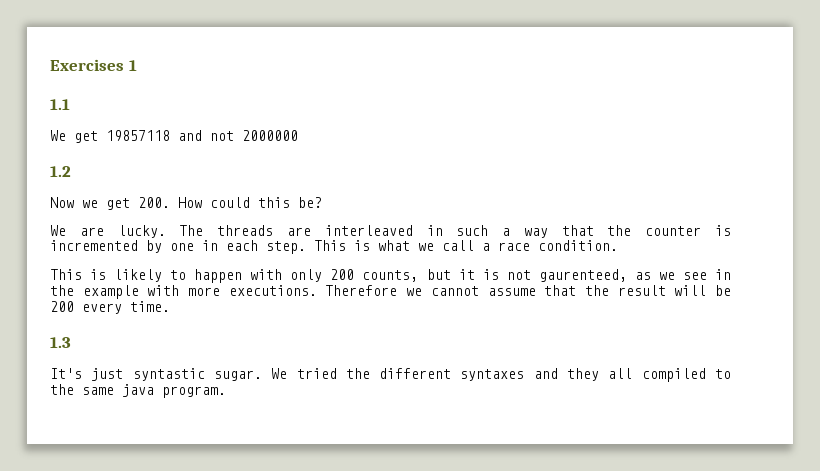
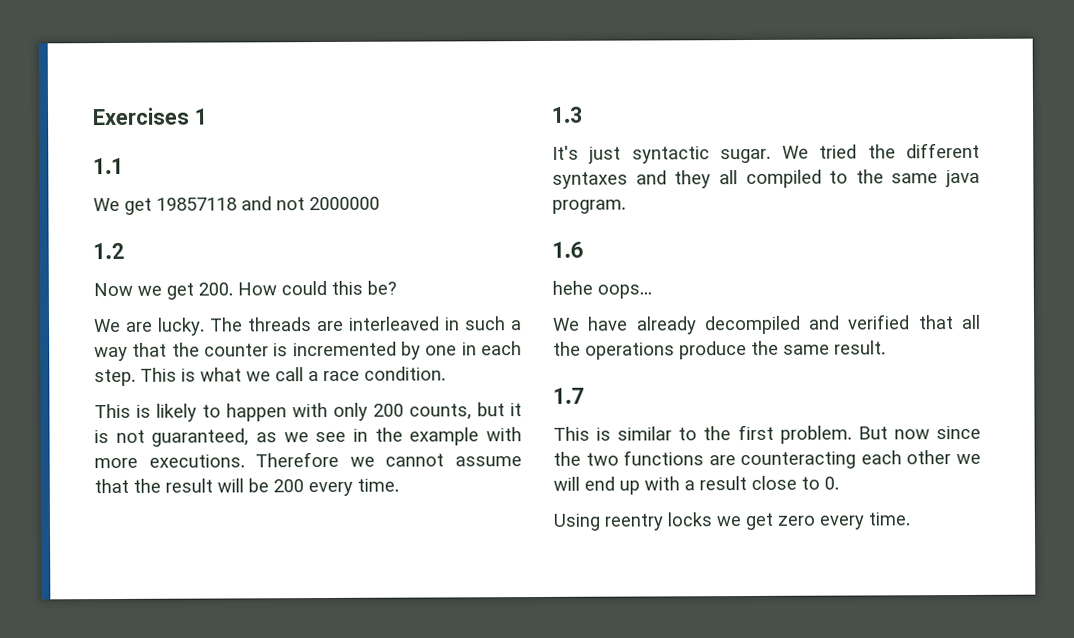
- This is likely to happen with only 200 counts, but it is not gaurenteed, as we see in the example with more executions.
+ This is likely to happen with only 200 counts, but it is not guaranteed, as we see in the example with more executions.
- It's just syntastic sugar.
+ It's just syntactic sugar.
+ 1.6
+ hehe oops...
+ We have already decompiled and verified that all the operations produce the same result.
+ 1.7
+ This is similar to the first problem. But now since the two functions are counteracting each other we will end up with a result close to 0.
+ Using reentry locks we get zero every time.

